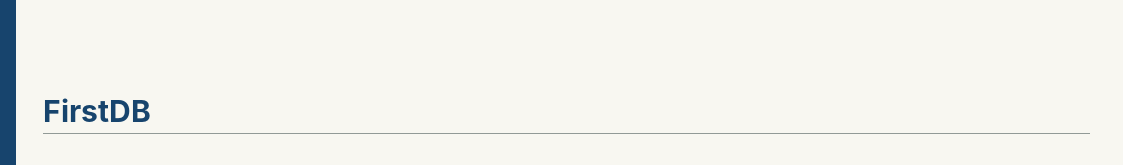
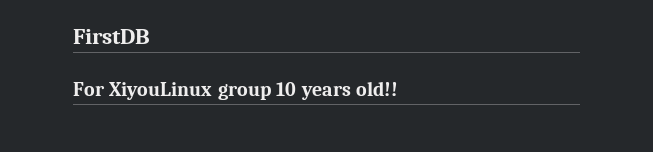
+ For XiyouLinux group 10 years old!!

